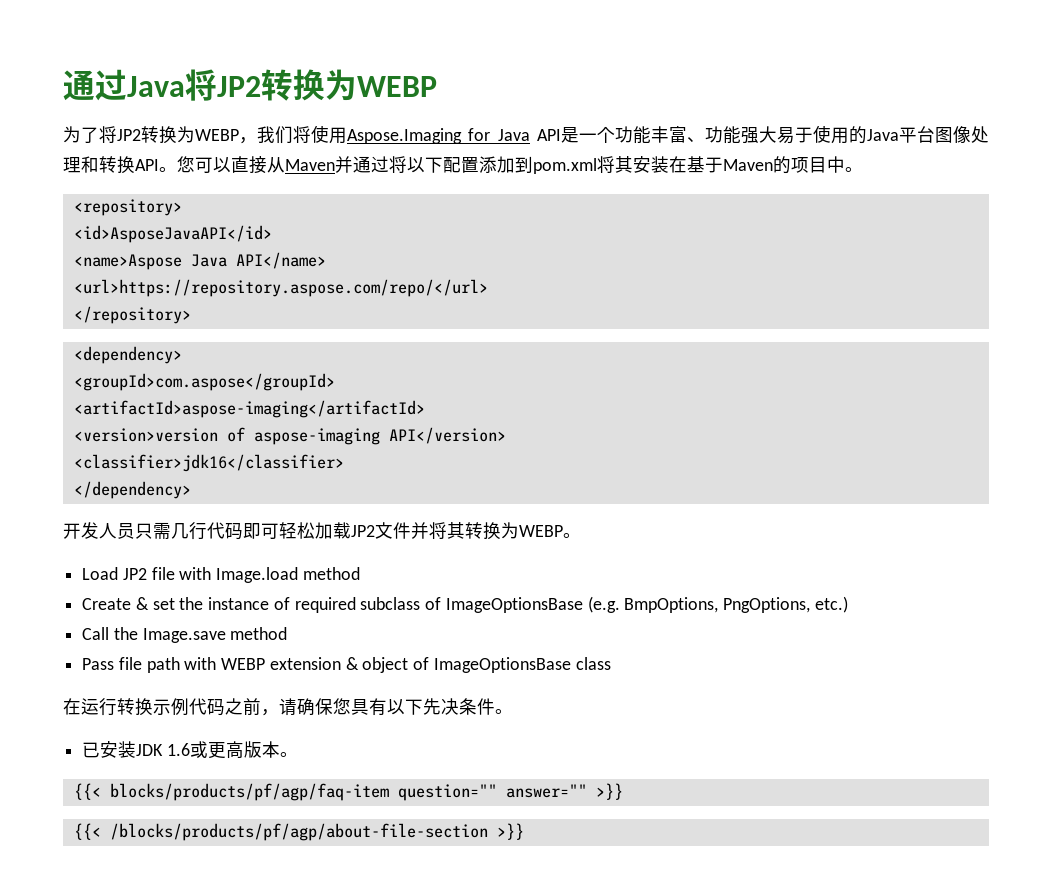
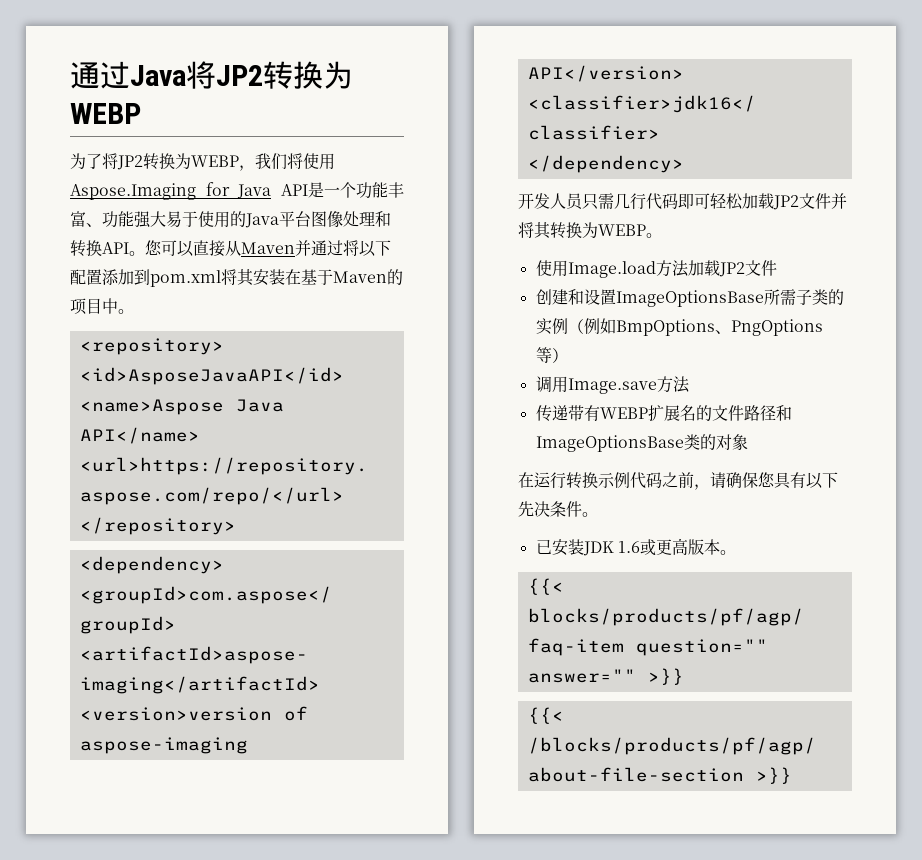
- Load JP2 file with Image.load method
- Create & set the instance of required subclass of ImageOptionsBase (e.g. BmpOptions, PngOptions, etc.)
- Call the Image.save method
- Pass file path with WEBP extension & object of ImageOptionsBase class
+ 使用Image.load方法加载JP2文件
+ 创建和设置ImageOptionsBase所需子类的实例（例如BmpOptions、PngOptions等）
+ 调用Image.save方法
+ 传递带有WEBP扩展名的文件路径和ImageOptionsBase类的对象

